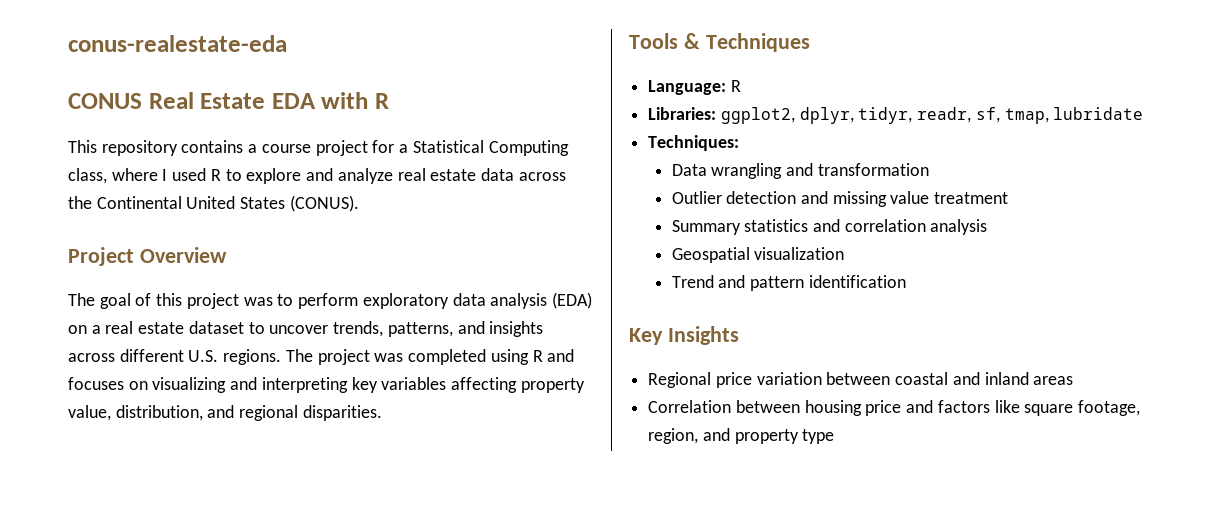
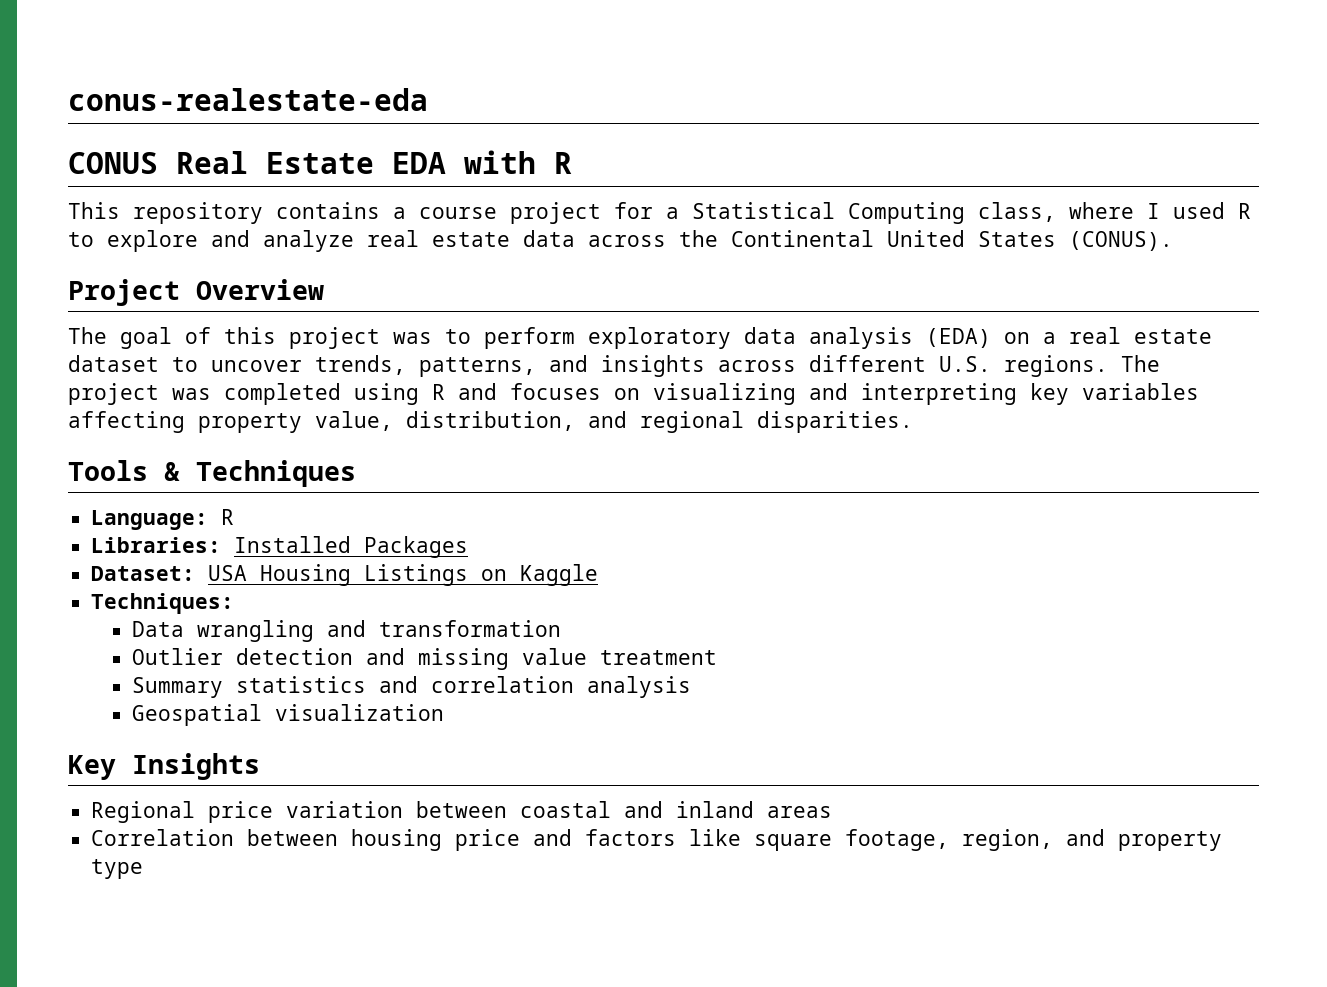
- Libraries: ggplot2, dplyr, tidyr, readr, sf, tmap, lubridate
+ Libraries: Installed Packages
+ Dataset: USA Housing Listings on Kaggle
- Trend and pattern identification

